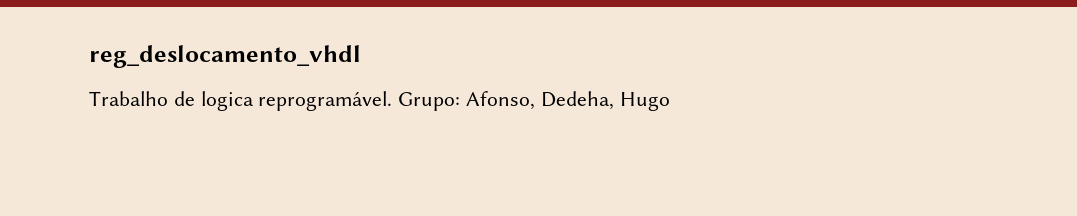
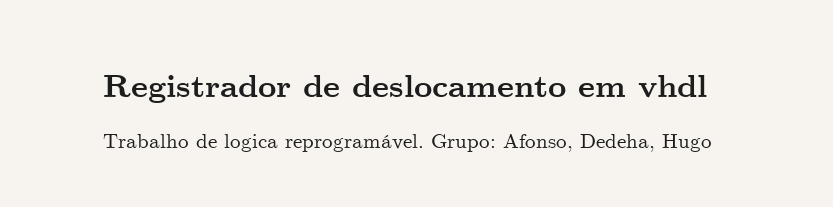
- reg_deslocamento_vhdl
+ Registrador de deslocamento em vhdl

